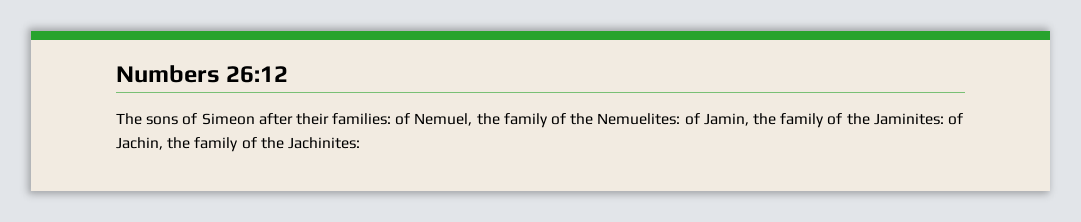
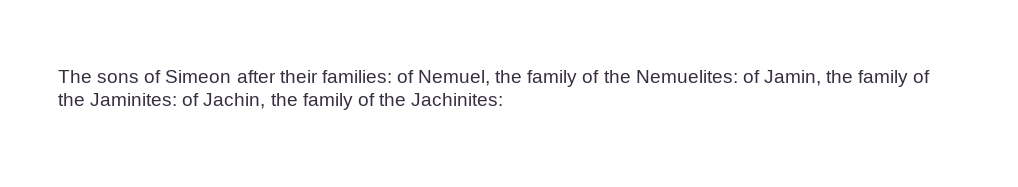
- Numbers 26:12

